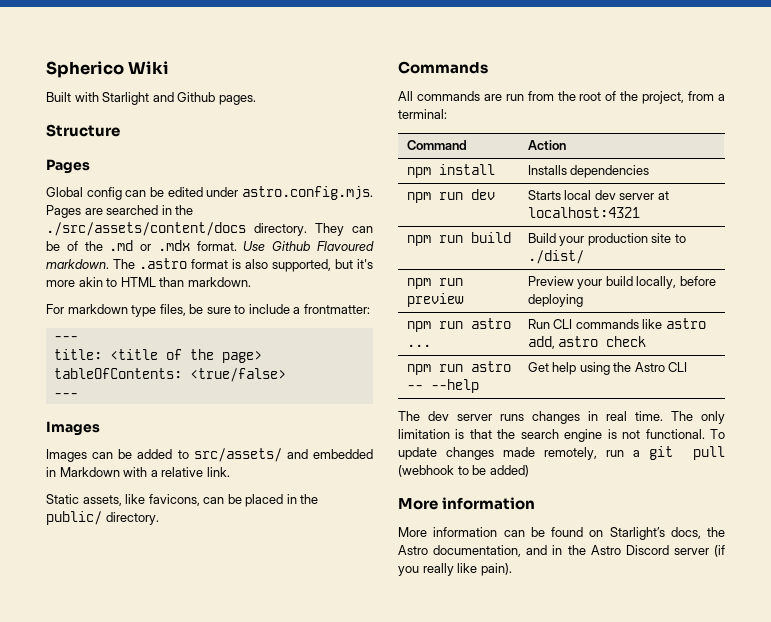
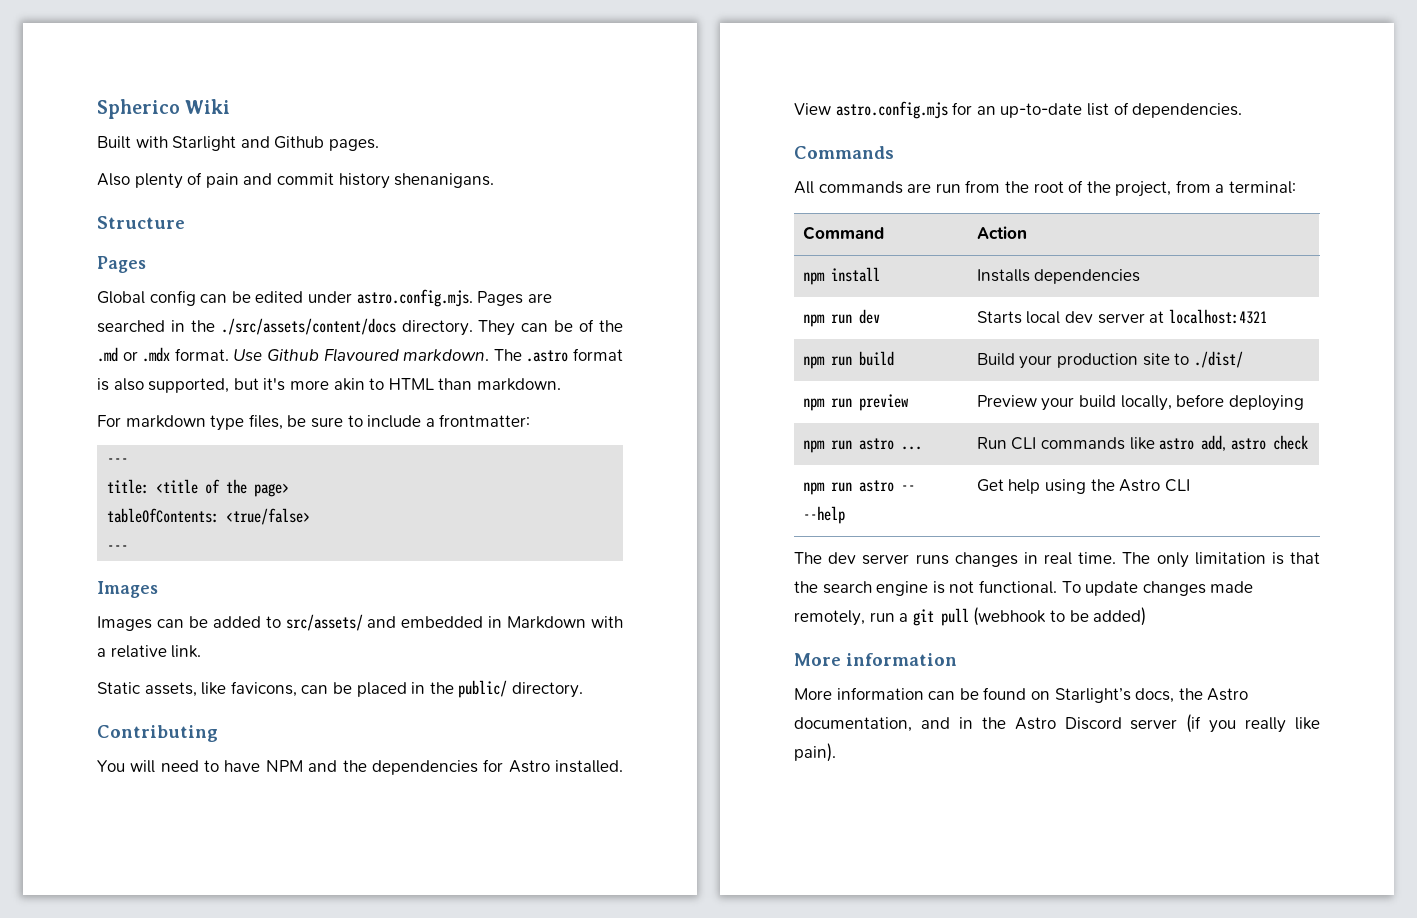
+ Also plenty of pain and commit history shenanigans.
+ Contributing
+ You will need to have NPM and the dependencies for Astro installed. View astro.config.mjs for an up-to-date list of dependencies.

